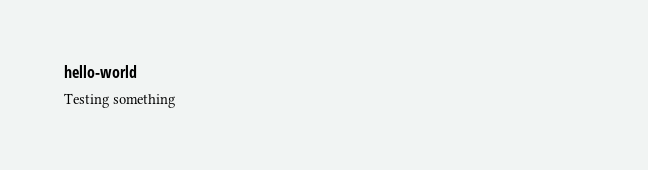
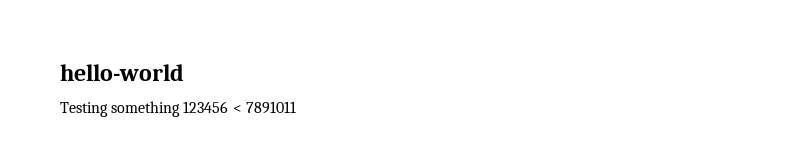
- Testing something
+ Testing something 123456 < 7891011

